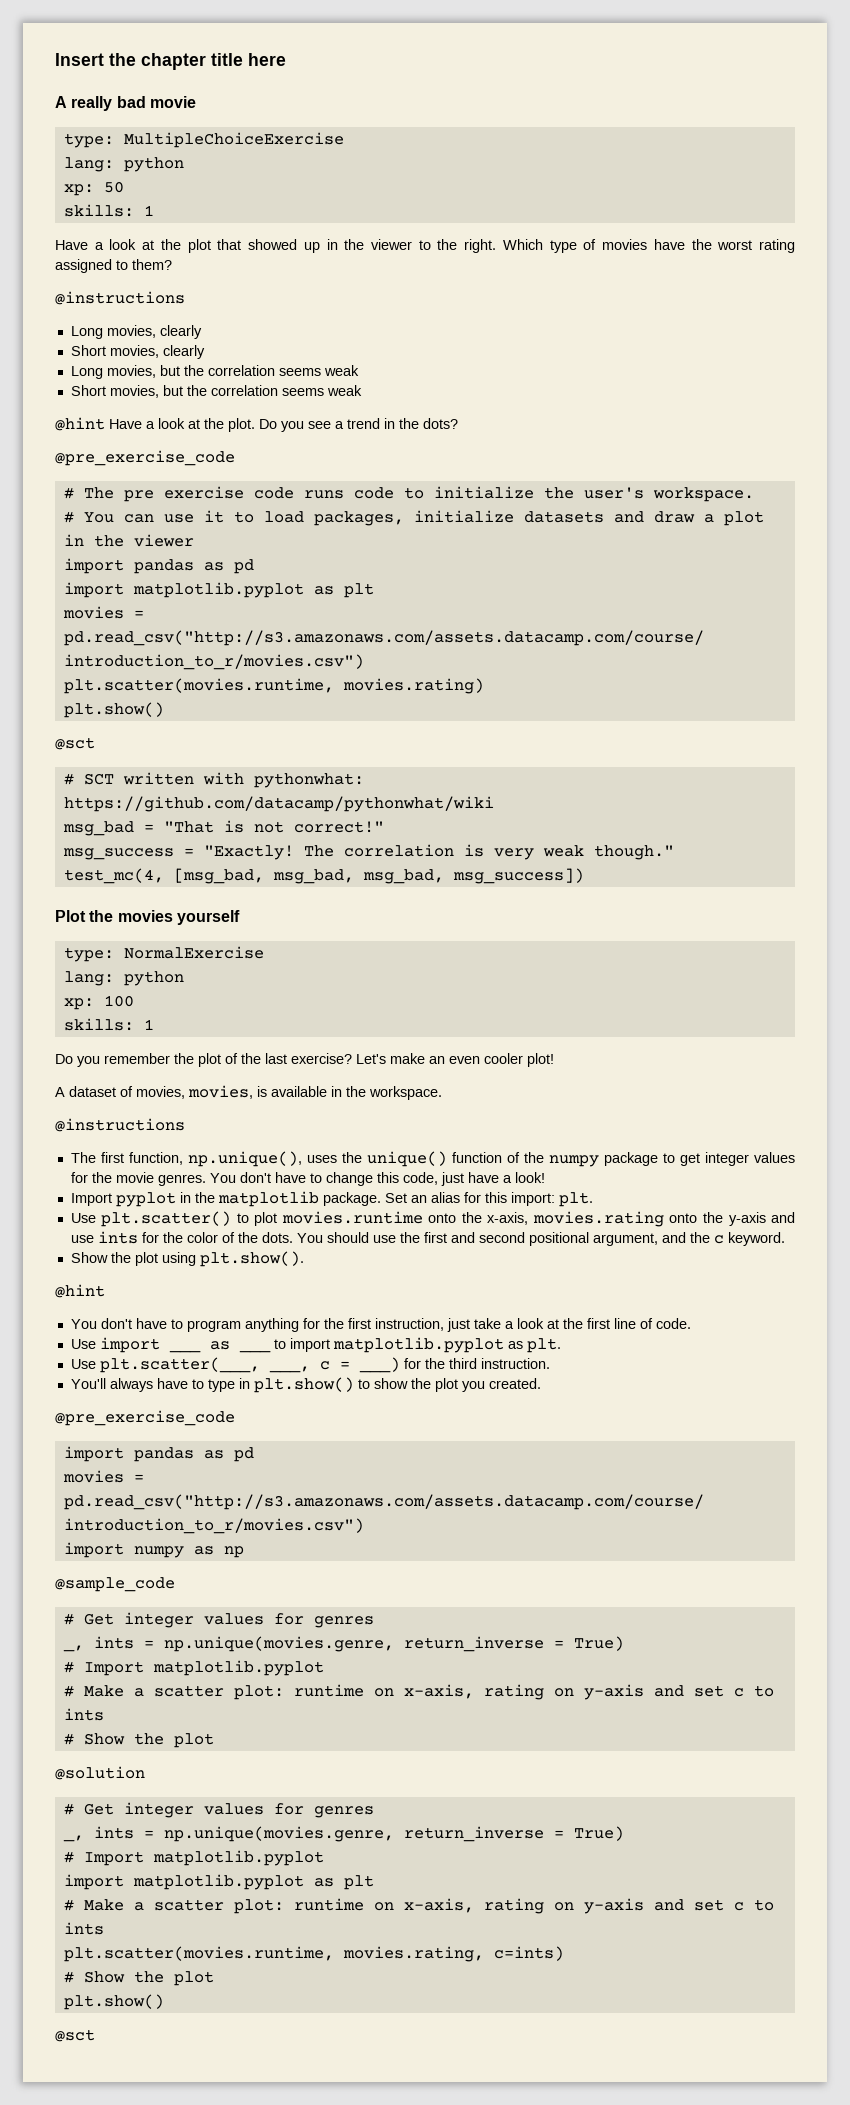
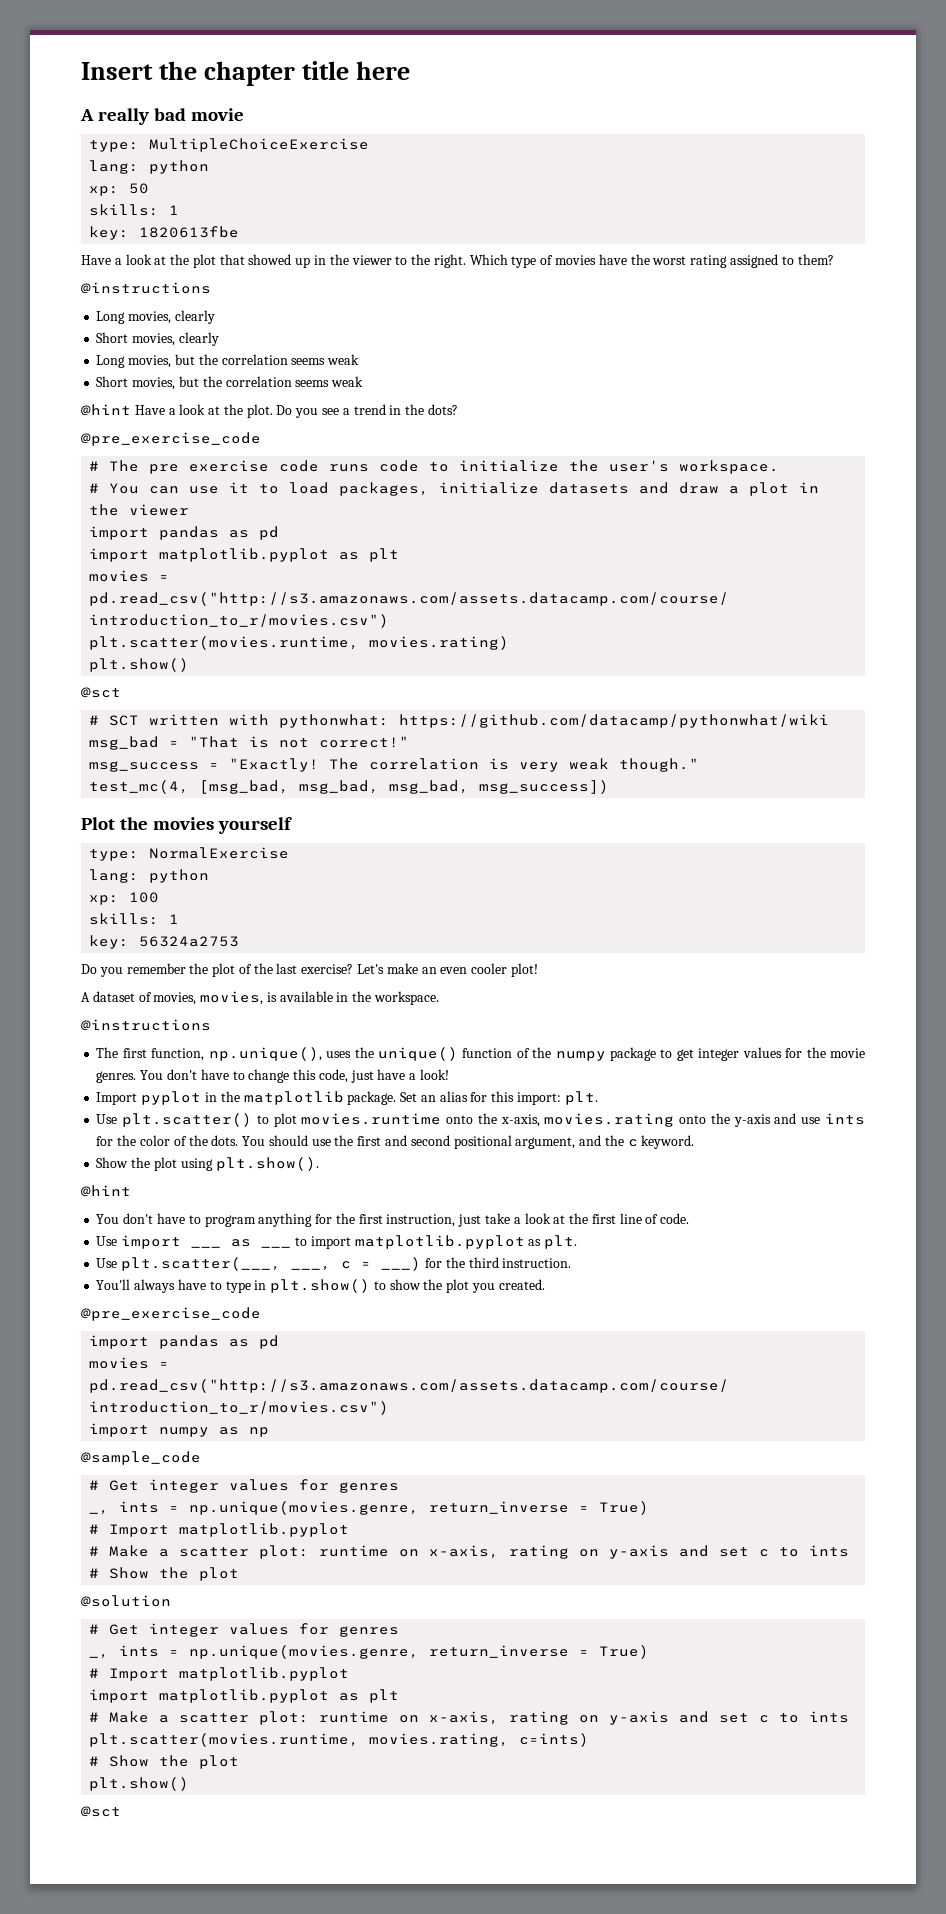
+ key: 1820613fbe
+ key: 56324a2753

